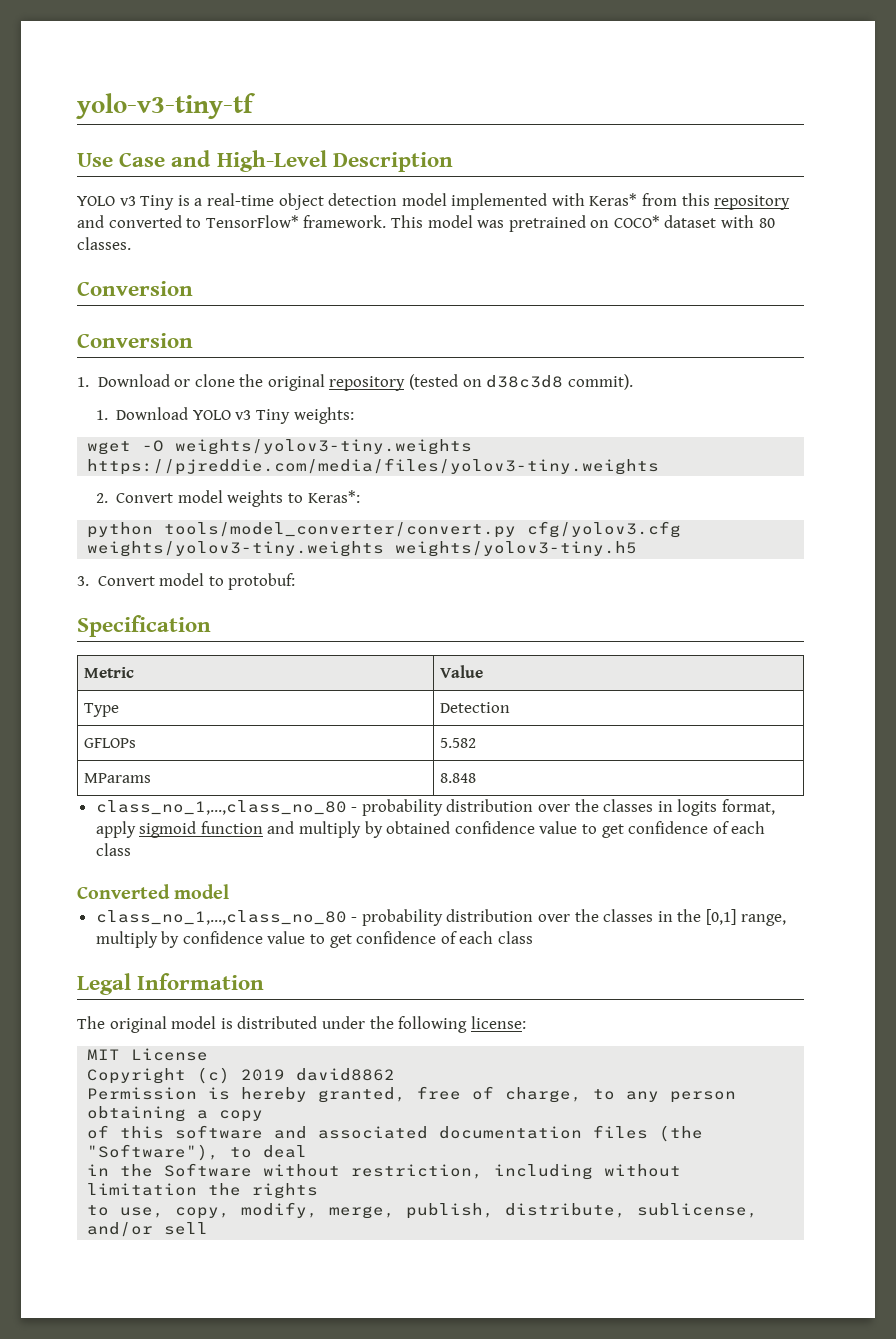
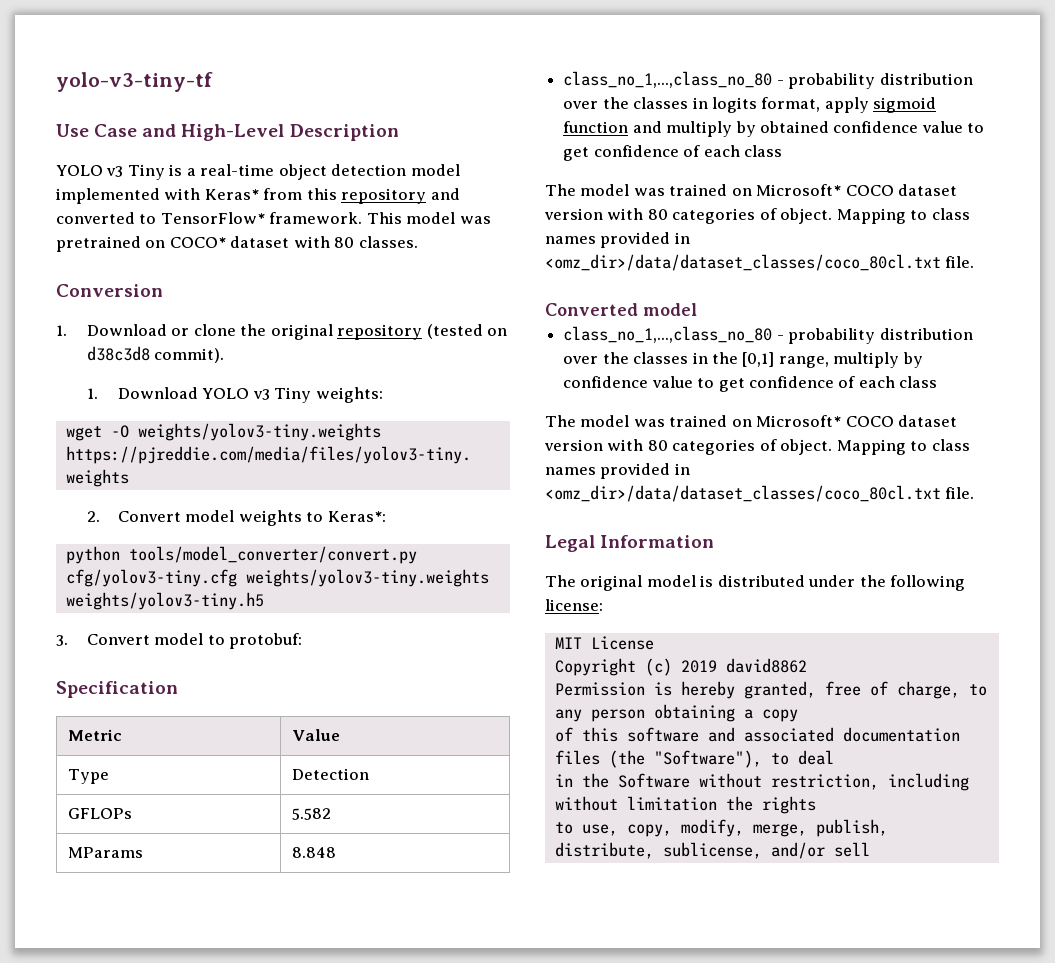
  This model was pretrained on COCO* dataset with 80 classes.
- Conversion
- python tools/model_converter/convert.py cfg/yolov3.cfg weights/yolov3-tiny.weights weights/yolov3-tiny.h5
+ python tools/model_converter/convert.py cfg/yolov3-tiny.cfg weights/yolov3-tiny.weights weights/yolov3-tiny.h5
  class_no_1,...,class_no_80 - probability distribution over the classes in logits format, apply sigmoid function and multiply by obtained confidence value to get confidence of each class
+ The model was trained on Microsoft* COCO dataset version with 80 categories of object. Mapping to class names provided in <omz_dir>/data/dataset_classes/coco_80cl.txt file.
  class_no_1,...,class_no_80 - probability distribution over the classes in the [0,1] range, multiply by confidence value to get confidence of each class
+ The model was trained on Microsoft* COCO dataset version with 80 categories of object. Mapping to class names provided in <omz_dir>/data/dataset_classes/coco_80cl.txt file.

